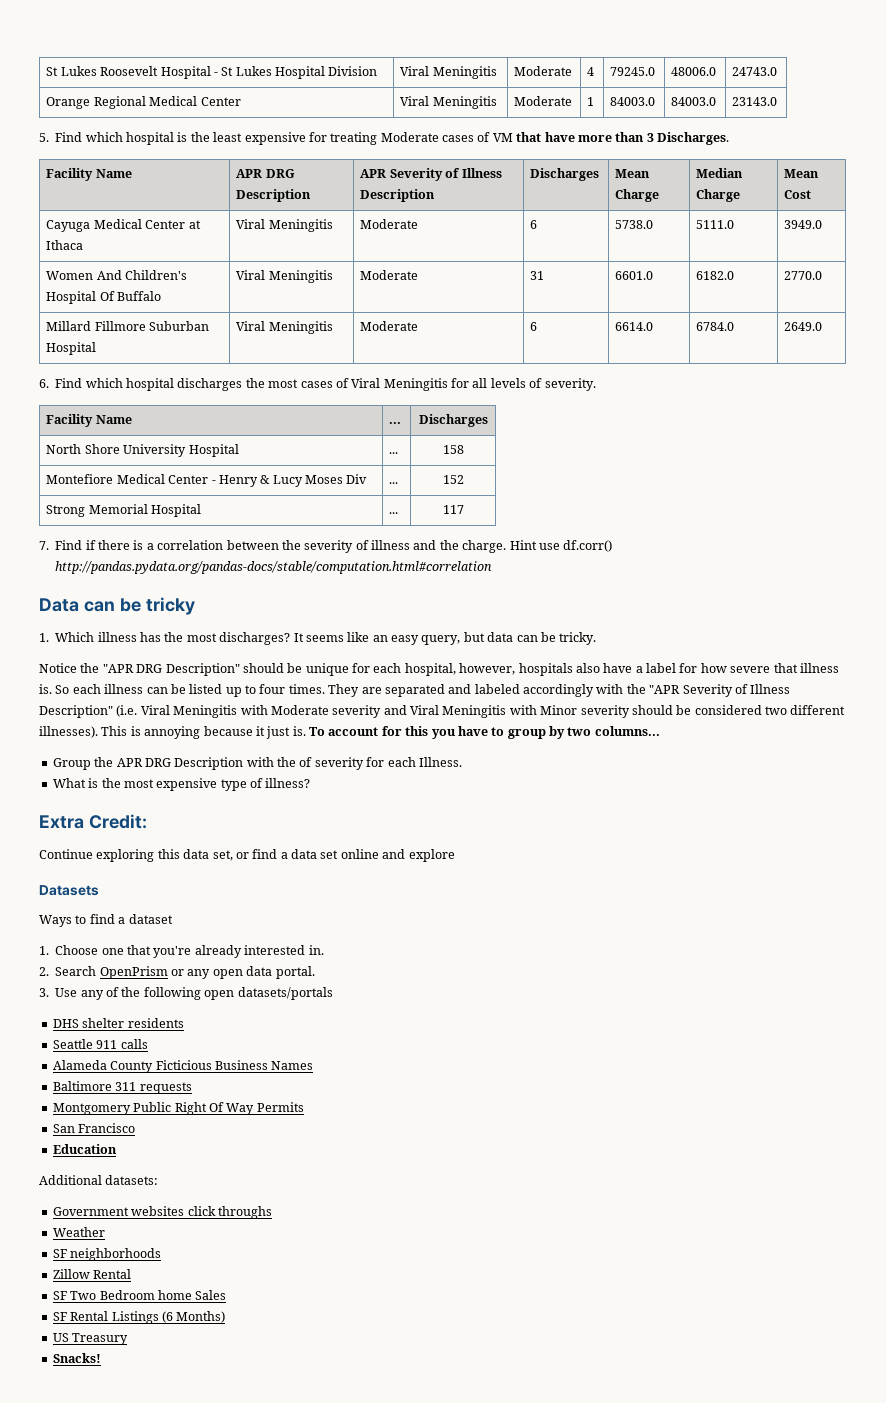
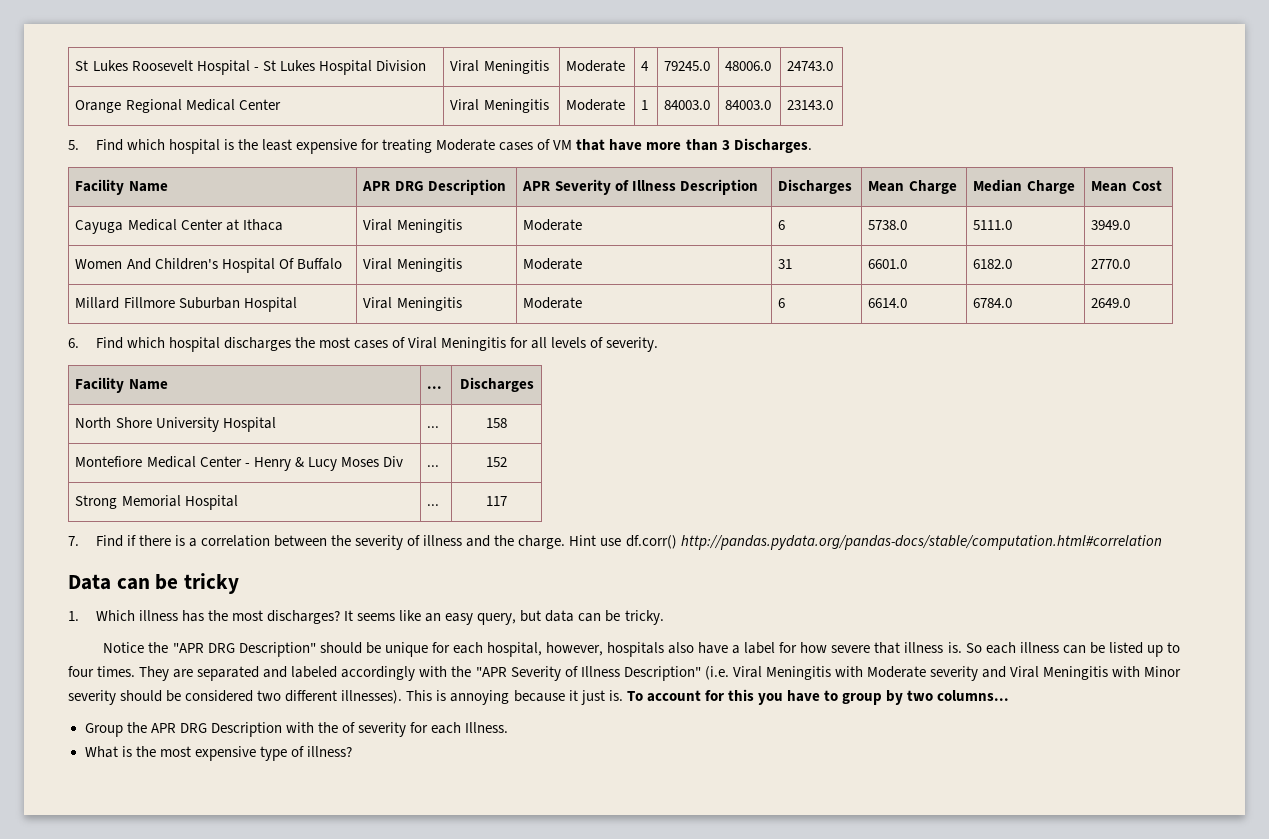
- Extra Credit:
- Continue exploring this data set, or find a data set online and explore
- Datasets
- Ways to find a dataset
- 1. Choose one that you're already interested in.
- 2. Search OpenPrism or any open data portal.
- 3. Use any of the following open datasets/portals
- DHS shelter residents
- Seattle 911 calls
- Alameda County Ficticious Business Names
- Baltimore 311 requests
- Montgomery Public Right Of Way Permits
- San Francisco
- Education
- Additional datasets:
- Government websites click throughs
- Weather
- SF neighborhoods
- Zillow Rental
- SF Two Bedroom home Sales
- SF Rental Listings (6 Months)
- US Treasury
- Snacks!

